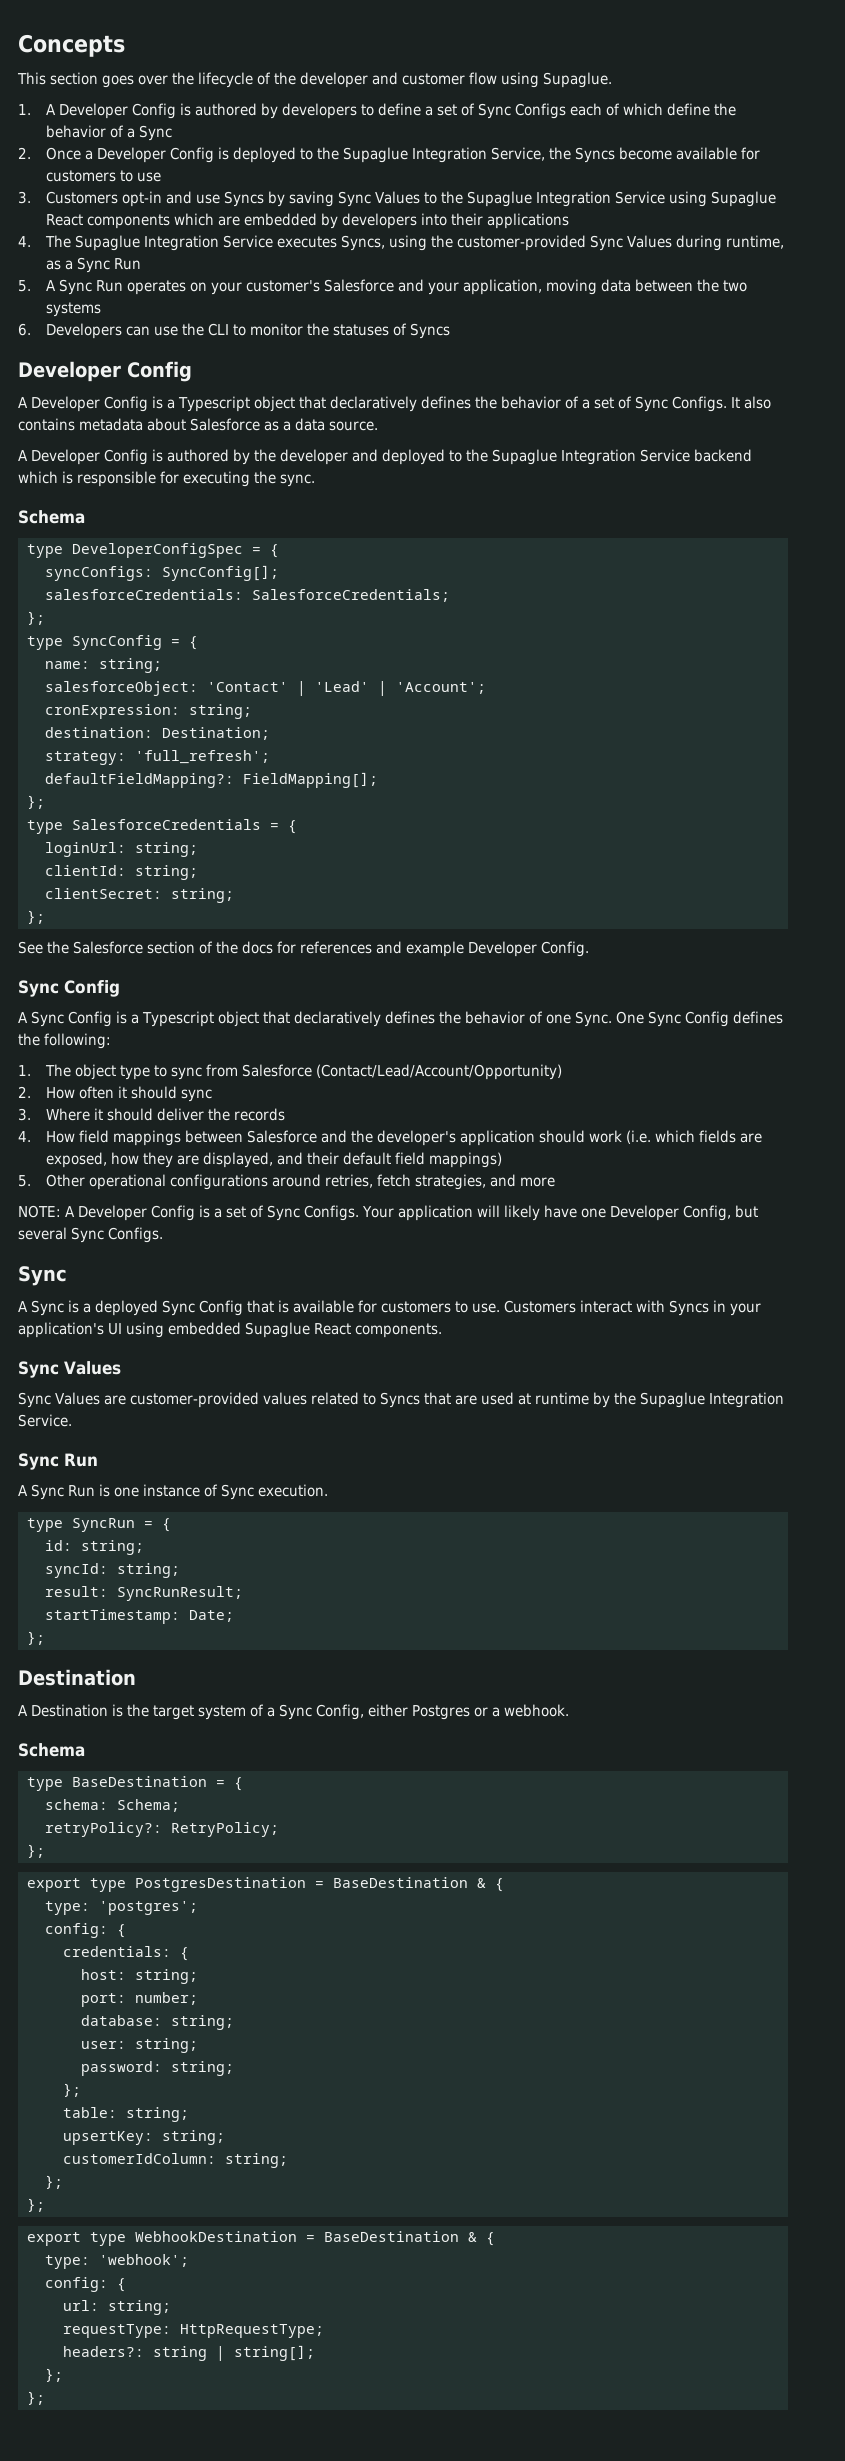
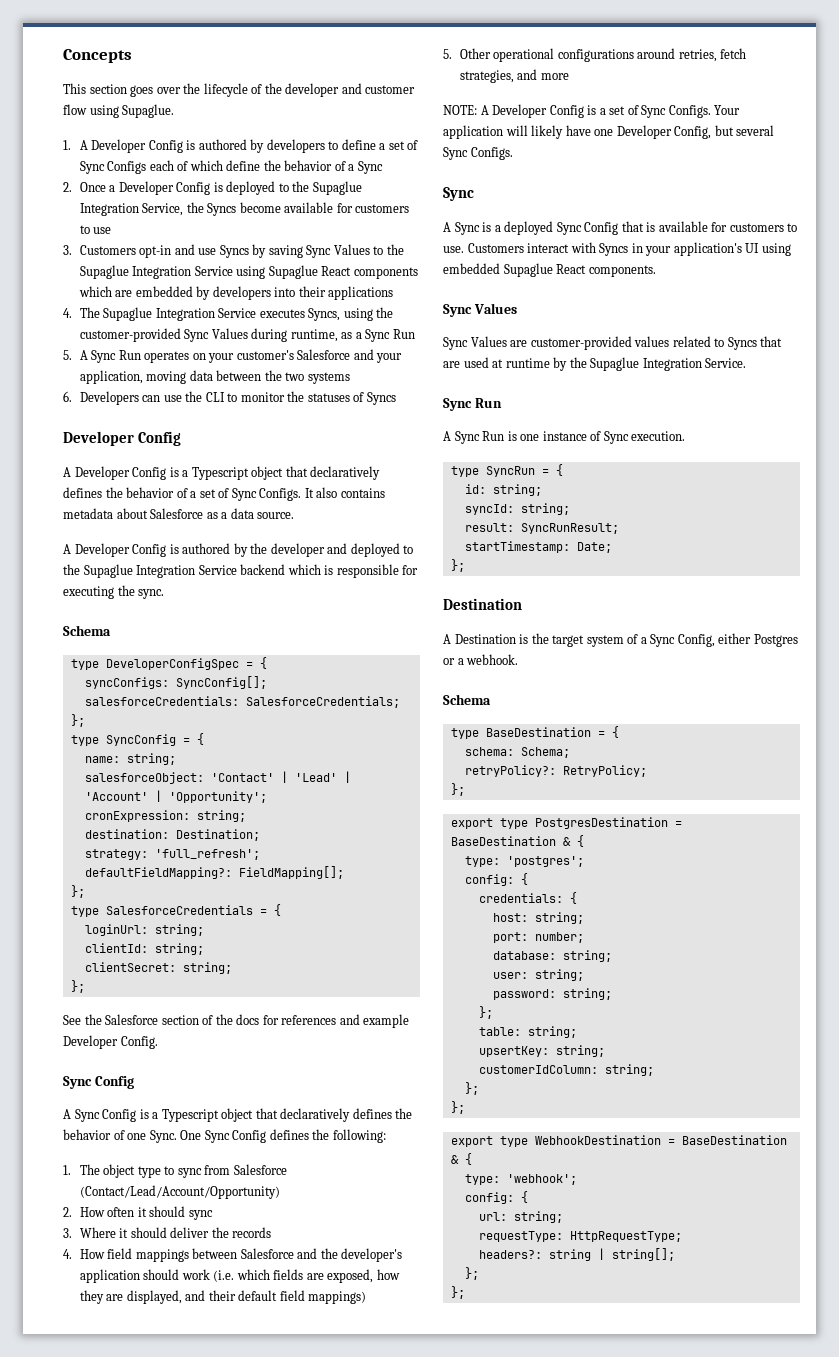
- salesforceObject: 'Contact' | 'Lead' | 'Account';
+ salesforceObject: 'Contact' | 'Lead' | 'Account' | 'Opportunity';

